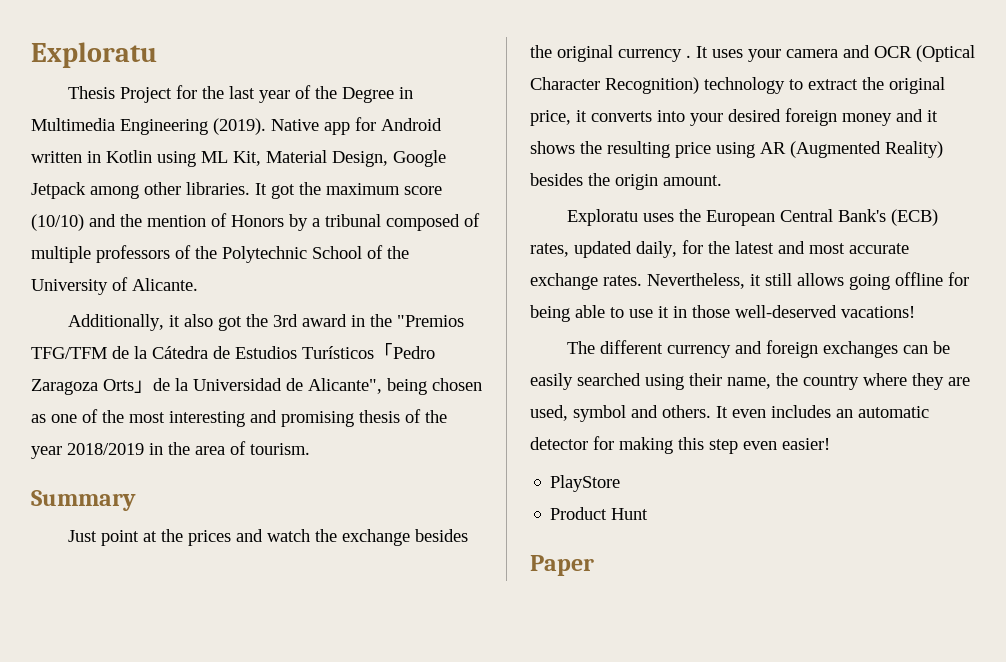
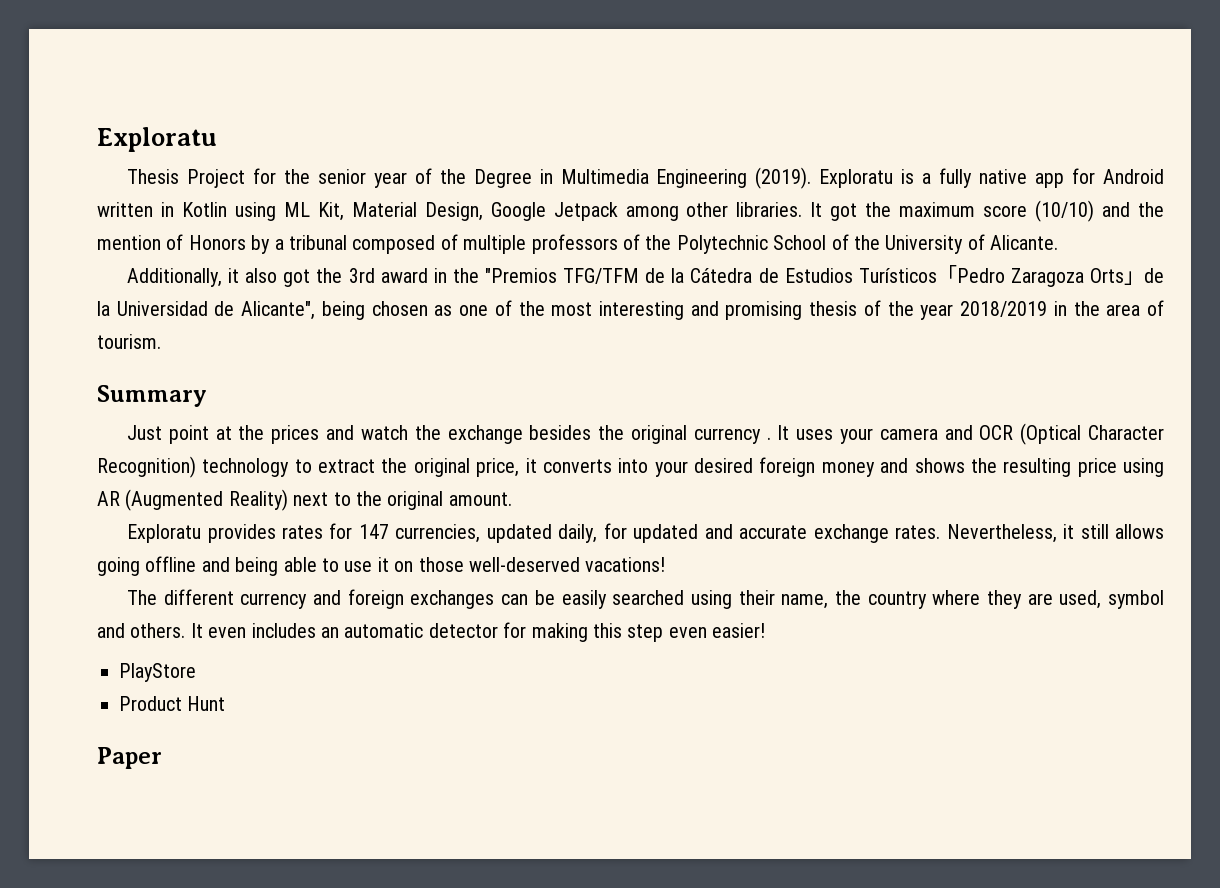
- Thesis Project for the last year of the Degree in Multimedia Engineering (2019).
+ Thesis Project for the senior year of the Degree in Multimedia Engineering (2019).
- Native app for Android written in Kotlin using ML Kit, Material Design, Google Jetpack among other libraries.
+ Exploratu is a fully native app for Android written in Kotlin using ML Kit, Material Design, Google Jetpack among other libraries.
- It uses your camera and OCR (Optical Character Recognition) technology to extract the original price, it converts into your desired foreign money and it shows the resulting price using AR (Augmented Reality) besides the origin amount.
- Exploratu uses the European Central Bank's (ECB) rates, updated daily, for the latest and most accurate exchange rates.
+ It uses your camera and OCR (Optical Character Recognition) technology to extract the original price, it converts into your desired foreign money and shows the resulting price using AR (Augmented Reality) next to the original amount.
+ Exploratu provides rates for 147 currencies, updated daily, for updated and accurate exchange rates.
- Nevertheless, it still allows going offline for being able to use it in those well-deserved vacations!
+ Nevertheless, it still allows going offline and being able to use it on those well-deserved vacations!

